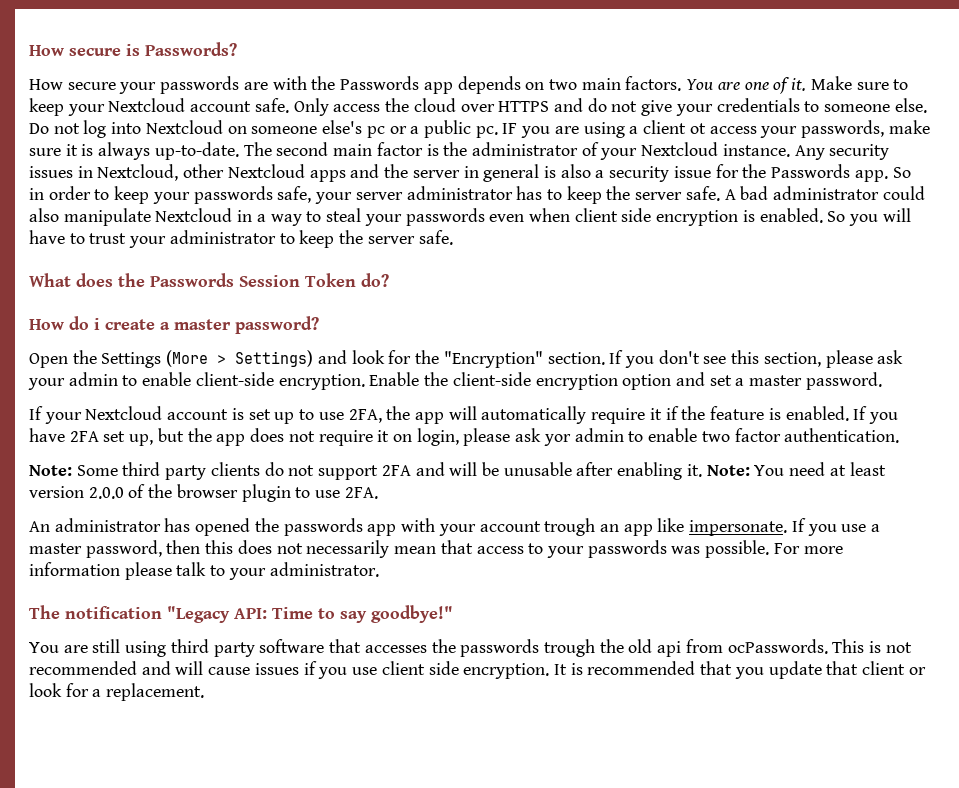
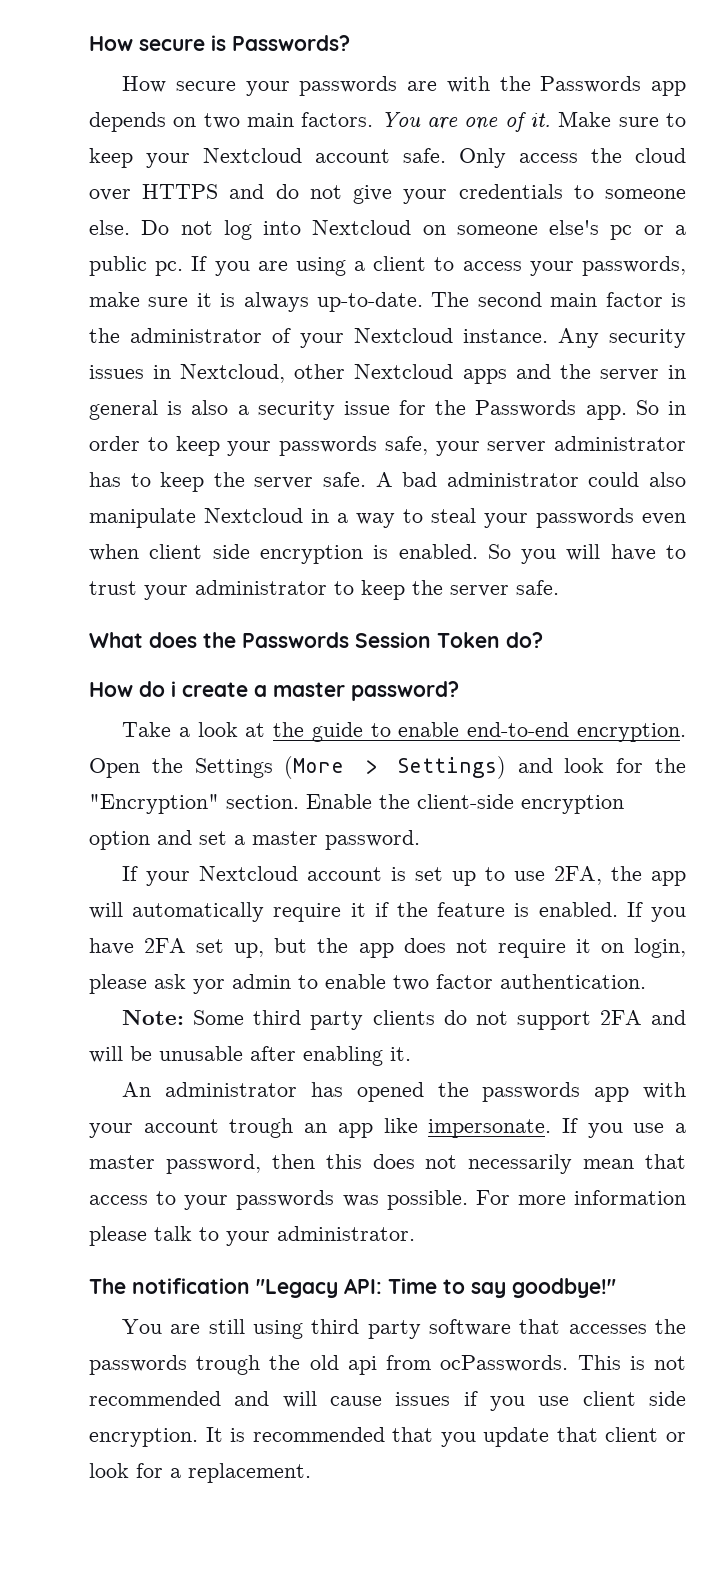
- IF you are using a client ot access your passwords, make sure it is always up-to-date.
+ If you are using a client to access your passwords, make sure it is always up-to-date.
+ Take a look at the guide to enable end-to-end encryption.
- If you don't see this section, please ask your admin to enable client-side encryption.
- Note: You need at least version 2.0.0 of the browser plugin to use 2FA.

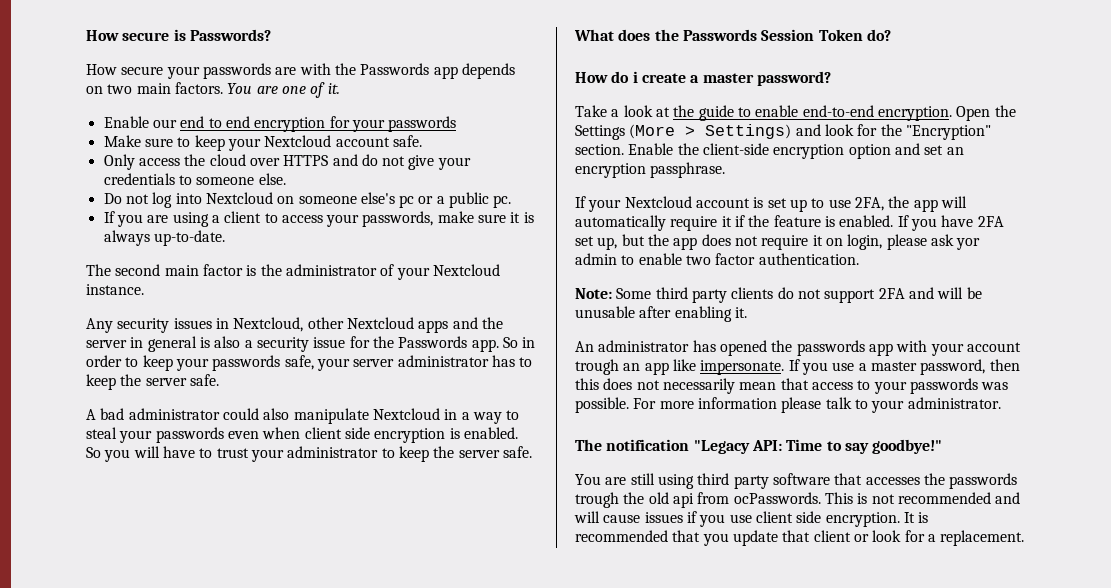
- You are one of it. Make sure to keep your Nextcloud account safe. Only access the cloud over HTTPS and do not give your credentials to someone else. Do not log into Nextcloud on someone else's pc or a public pc. If you are using a client to access your passwords, make sure it is always up-to-date. The second main factor is the administrator of your Nextcloud instance. Any security issues in Nextcloud, other Nextcloud apps and the server in general is also a security issue for the Passwords app.
+ You are one of it.
+ Enable our end to end encryption for your passwords
+ Make sure to keep your Nextcloud account safe.
+ Only access the cloud over HTTPS and do not give your credentials to someone else.
+ Do not log into Nextcloud on someone else's pc or a public pc.
+ If you are using a client to access your passwords, make sure it is always up-to-date.
+ The second main factor is the administrator of your Nextcloud instance.
+ Any security issues in Nextcloud, other Nextcloud apps and the server in general is also a security issue for the Passwords app.
- So in order to keep your passwords safe, your server administrator has to keep the server safe. A bad administrator could also manipulate Nextcloud in a way to steal your passwords even when client side encryption is enabled.
+ So in order to keep your passwords safe, your server administrator has to keep the server safe.
+ A bad administrator could also manipulate Nextcloud in a way to steal your passwords even when client side encryption is enabled.
- Enable the client-side encryption option and set a master password.
+ Enable the client-side encryption option and set an encryption passphrase.

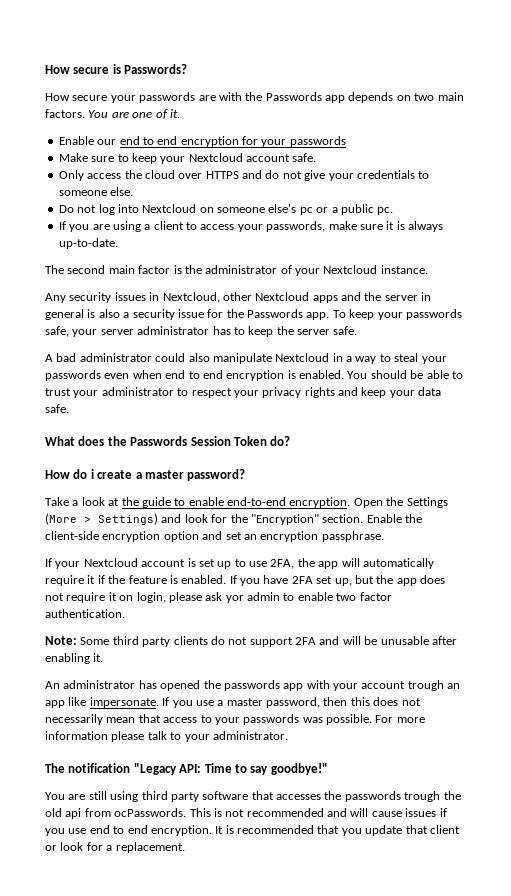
- So in order to keep your passwords safe, your server administrator has to keep the server safe.
+ To keep your passwords safe, your server administrator has to keep the server safe.
- A bad administrator could also manipulate Nextcloud in a way to steal your passwords even when client side encryption is enabled. So you will have to trust your administrator to keep the server safe.
+ A bad administrator could also manipulate Nextcloud in a way to steal your passwords even when end to end encryption is enabled. You should be able to trust your administrator to respect your privacy rights and keep your data safe.
- This is not recommended and will cause issues if you use client side encryption.
+ This is not recommended and will cause issues if you use end to end encryption.

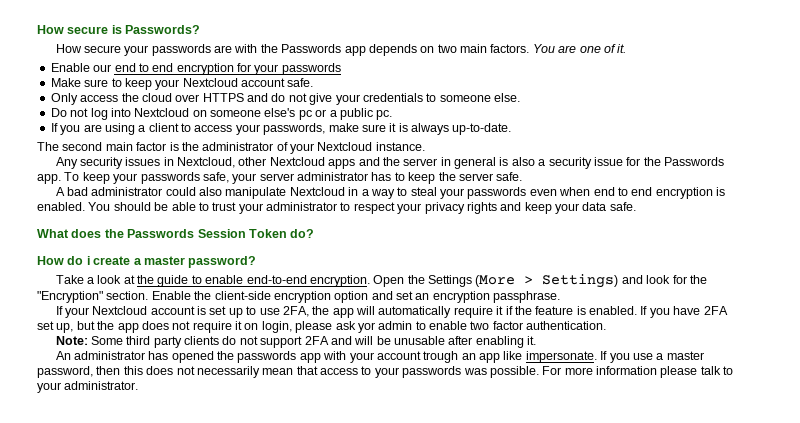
- The notification "Legacy API: Time to say goodbye!"
- You are still using third party software that accesses the passwords trough the old api from ocPasswords. This is not recommended and will cause issues if you use end to end encryption. It is recommended that you update that client or look for a replacement.

